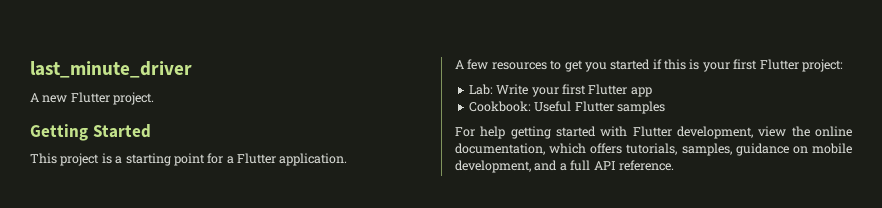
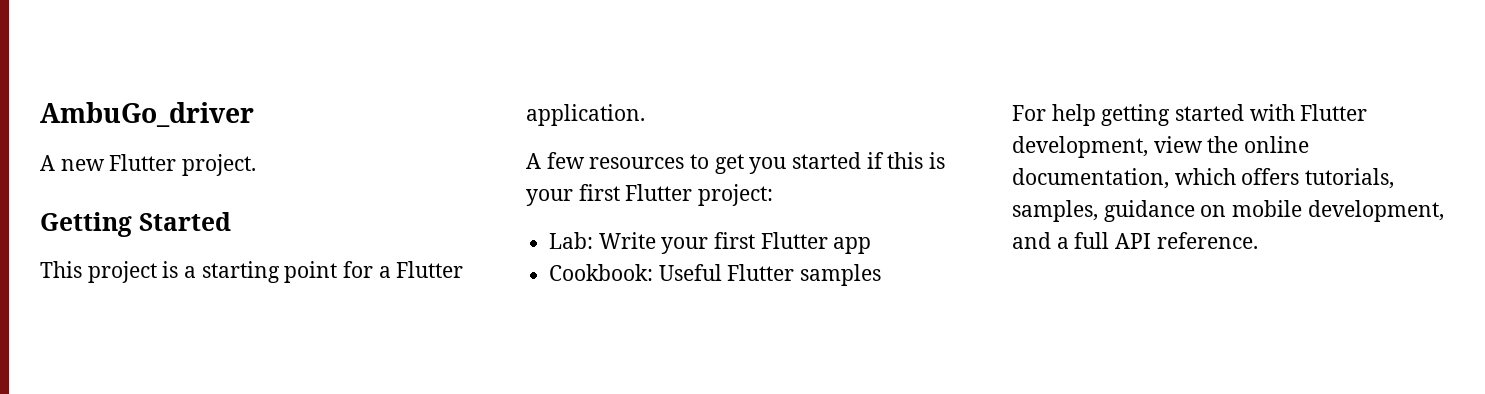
- last_minute_driver
+ AmbuGo_driver

